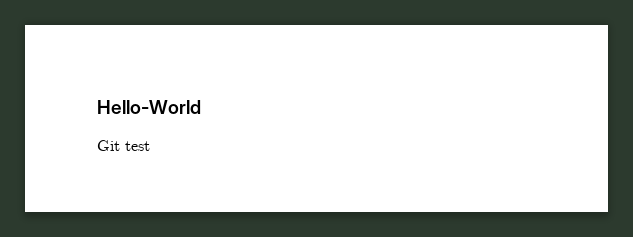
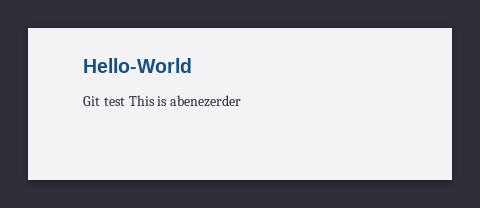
- Git test
+ Git test This is abenezerder

